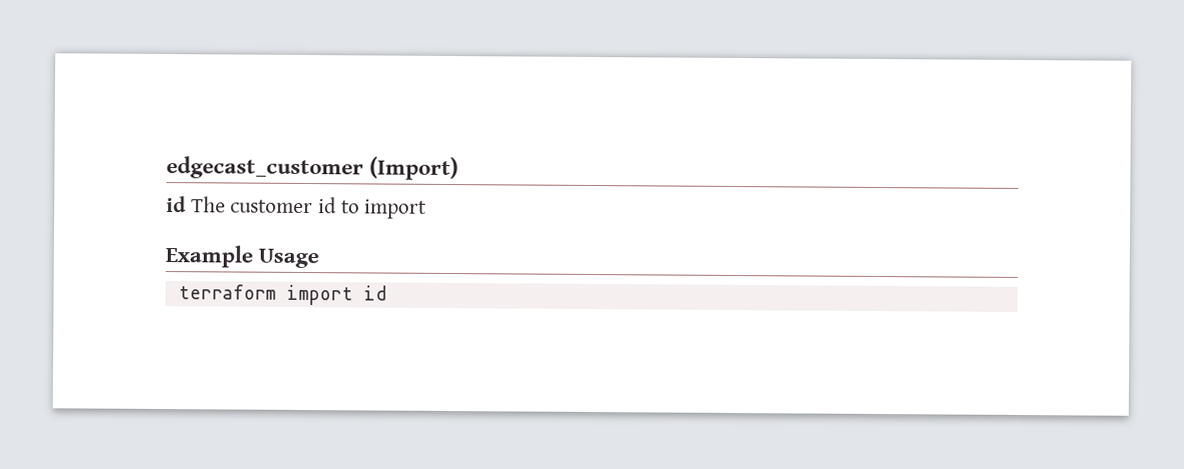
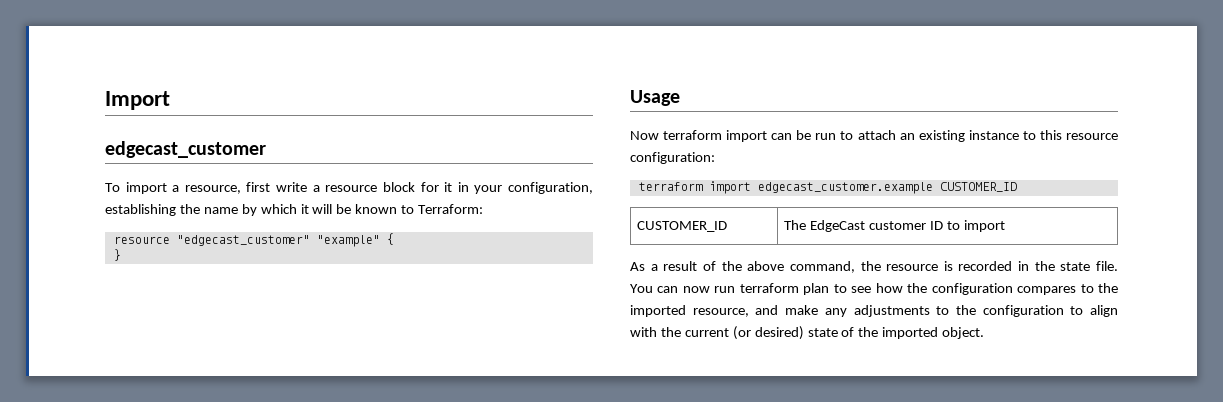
+ Import
- edgecast_customer (Import)
- id The customer id to import
- Example Usage
- terraform import id
+ edgecast_customer
+ To import a resource, first write a resource block for it in your configuration, establishing the name by which it will be known to Terraform:
+ resource "edgecast_customer" "example" {
+ }
+ Usage
+ Now terraform import can be run to attach an existing instance to this resource configuration:
+ terraform import edgecast_customer.example CUSTOMER_ID
+ CUSTOMER_ID | The EdgeCast customer ID to import
+ As a result of the above command, the resource is recorded in the state file. You can now run terraform plan to see how the configuration compares to the imported resource, and make any adjustments to the configuration to align with the current (or desired) state of the imported object.

